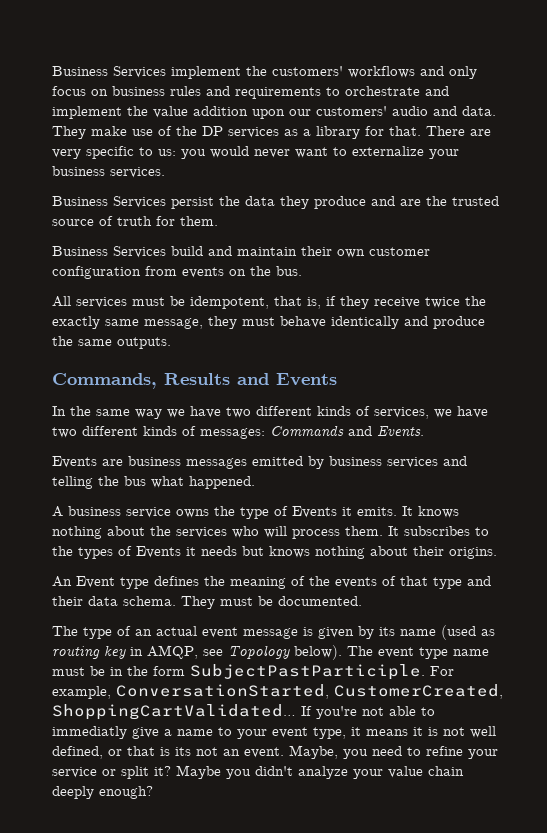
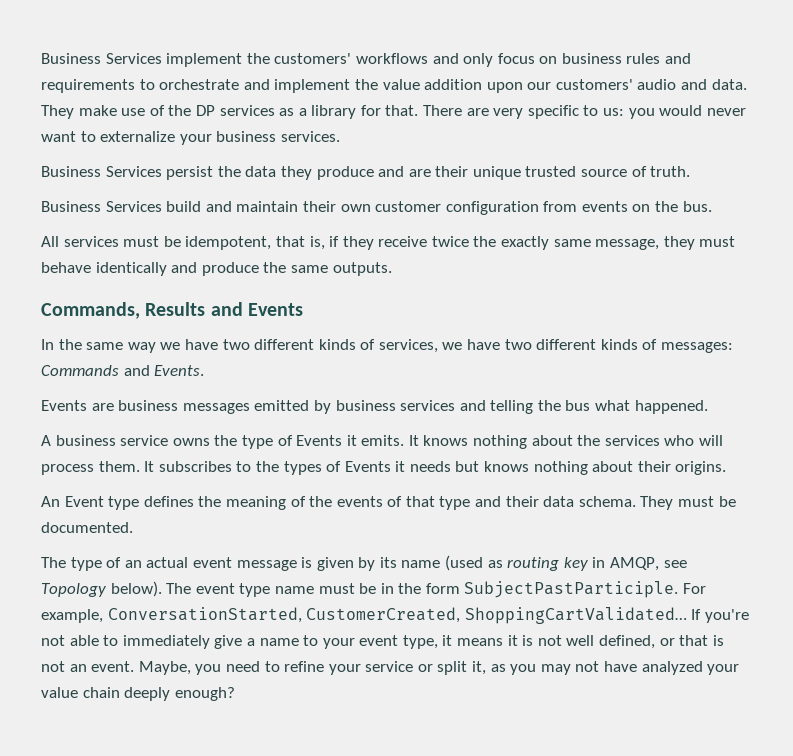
- Business Services persist the data they produce and are the trusted source of truth for them.
+ Business Services persist the data they produce and are their unique trusted source of truth.
- If you're not able to immediatly give a name to your event type, it means it is not well defined, or that is its not an event.
+ If you're not able to immediately give a name to your event type, it means it is not well defined, or that is not an event.
- Maybe, you need to refine your service or split it? Maybe you didn't analyze your value chain deeply enough?
+ Maybe, you need to refine your service or split it, as you may not have analyzed your value chain deeply enough?

